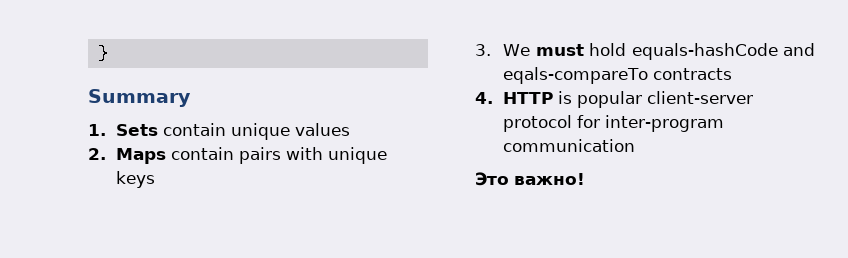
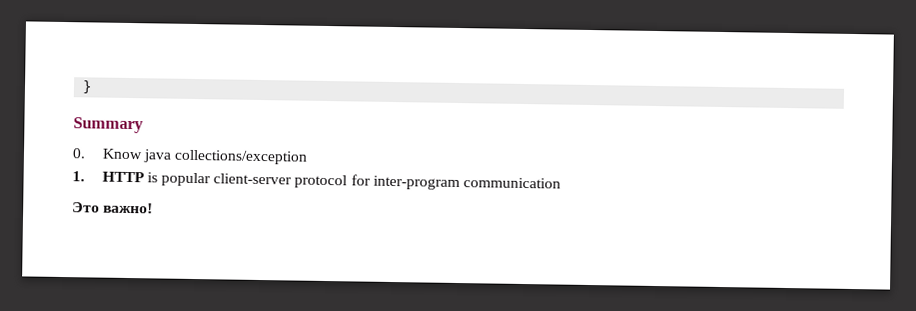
- 1. Sets contain unique values
- 2. Maps contain pairs with unique keys
- 3. We must hold equals-hashCode and eqals-compareTo contracts
- 4. HTTP is popular client-server protocol for inter-program communication
+ 0. Know java collections/exception
+ 1. HTTP is popular client-server protocol for inter-program communication

